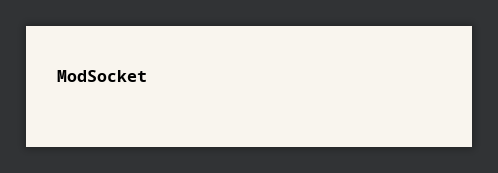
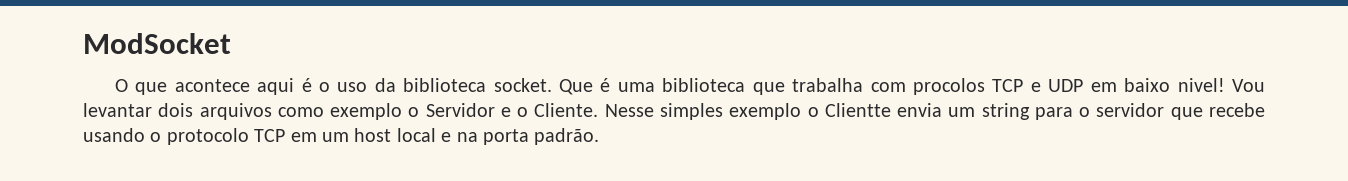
+ O que acontece aqui é o uso da biblioteca socket. Que é uma biblioteca que trabalha com procolos TCP e UDP em baixo nivel! Vou levantar dois arquivos como exemplo o Servidor e o Cliente. Nesse simples exemplo o Clientte envia um string para o servidor que recebe usando o protocolo TCP em um host local e na porta padrão.

